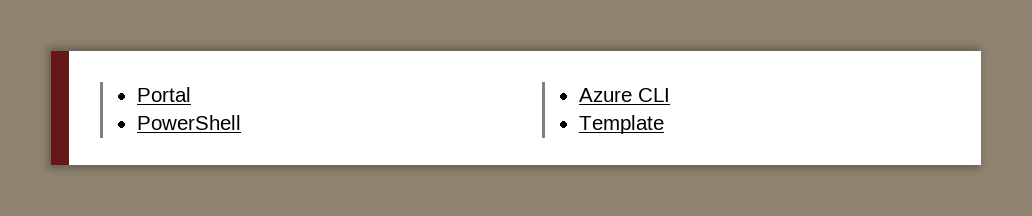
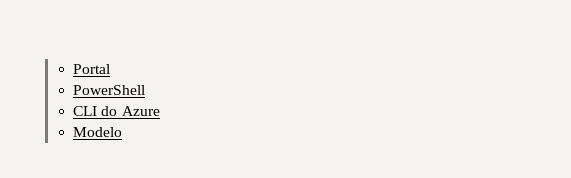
- Azure CLI
- Template
+ CLI do Azure
+ Modelo

